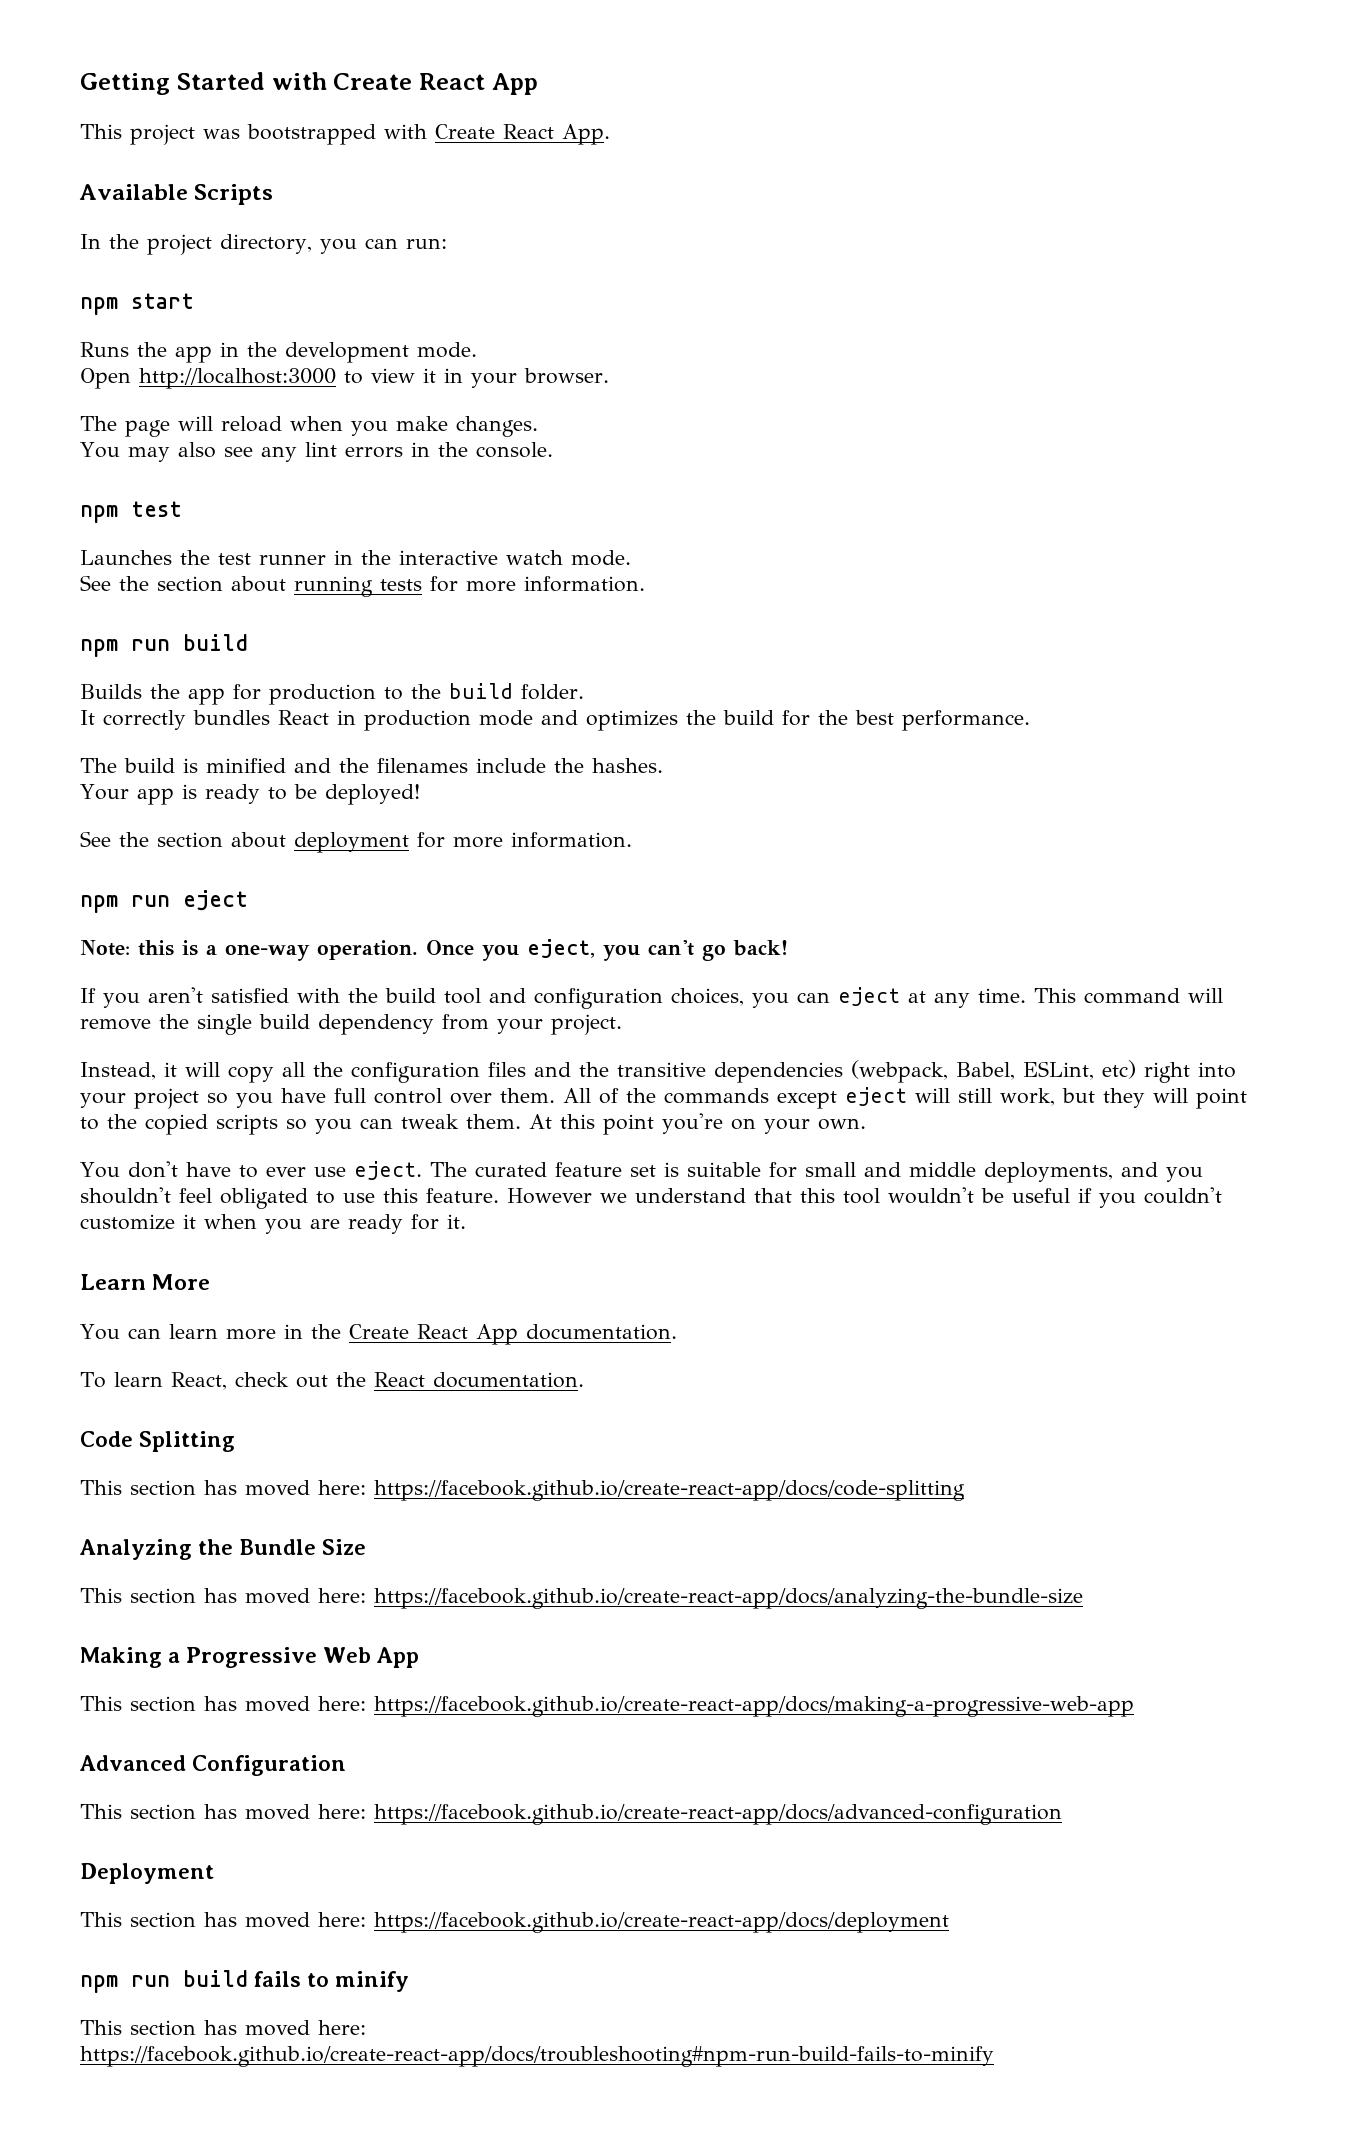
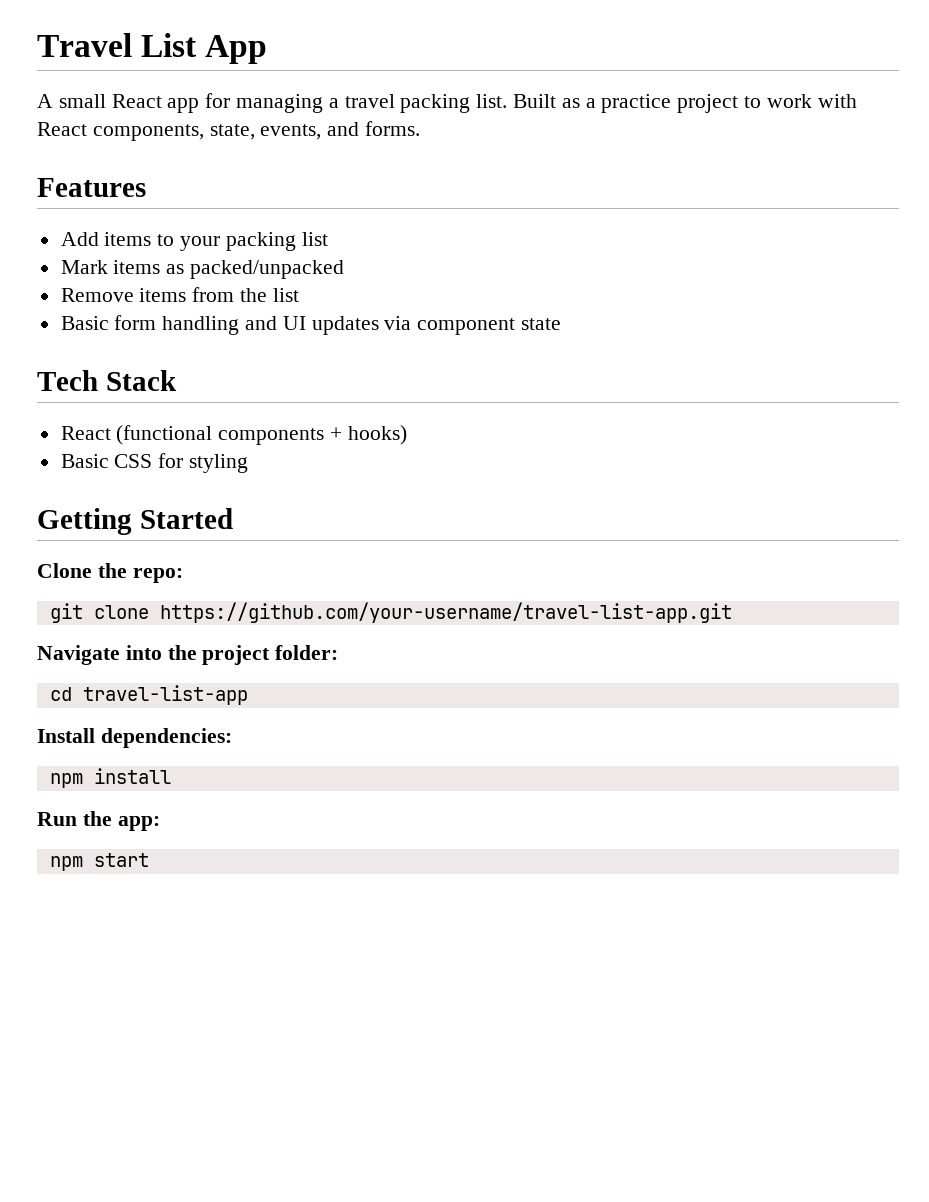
- Getting Started with Create React App
- This project was bootstrapped with Create React App.
- Available Scripts
- In the project directory, you can run:
+ Travel List App
+ A small React app for managing a travel packing list. Built as a practice project to work with React components, state, events, and forms.
+ Features
+ Add items to your packing list
+ Mark items as packed/unpacked
+ Remove items from the list
+ Basic form handling and UI updates via component state
+ Tech Stack
+ React (functional components + hooks)
+ Basic CSS for styling
+ Getting Started
+ Clone the repo:
+ git clone https://github.com/your-username/travel-list-app.git
+ Navigate into the project folder:
+ cd travel-list-app
+ Install dependencies:
+ npm install
+ Run the app:
  npm start
- Runs the app in the development mode.
- Open http://localhost:3000 to view it in your browser.
- The page will reload when you make changes.
- You may also see any lint errors in the console.
- npm test
- Launches the test runner in the interactive watch mode.
- See the section about running tests for more information.
- npm run build
- Builds the app for production to the build folder.
- It correctly bundles React in production mode and optimizes the build for the best performance.
- The build is minified and the filenames include the hashes.
- Your app is ready to be deployed!
- See the section about deployment for more information.
- npm run eject
- Note: this is a one-way operation. Once you eject, you can't go back!
- If you aren't satisfied with the build tool and configuration choices, you can eject at any time. This command will remove the single build dependency from your project.
- Instead, it will copy all the configuration files and the transitive dependencies (webpack, Babel, ESLint, etc) right into your project so you have full control over them. All of the commands except eject will still work, but they will point to the copied scripts so you can tweak them. At this point you're on your own.
- You don't have to ever use eject. The curated feature set is suitable for small and middle deployments, and you shouldn't feel obligated to use this feature. However we understand that this tool wouldn't be useful if you couldn't customize it when you are ready for it.
- Learn More
- You can learn more in the Create React App documentation.
- To learn React, check out the React documentation.
- Code Splitting
- This section has moved here: https://facebook.github.io/create-react-app/docs/code-splitting
- Analyzing the Bundle Size
- This section has moved here: https://facebook.github.io/create-react-app/docs/analyzing-the-bundle-size
- Making a Progressive Web App
- This section has moved here: https://facebook.github.io/create-react-app/docs/making-a-progressive-web-app
- Advanced Configuration
- This section has moved here: https://facebook.github.io/create-react-app/docs/advanced-configuration
- Deployment
- This section has moved here: https://facebook.github.io/create-react-app/docs/deployment
- npm run build fails to minify
- This section has moved here: https://facebook.github.io/create-react-app/docs/troubleshooting#npm-run-build-fails-to-minify

